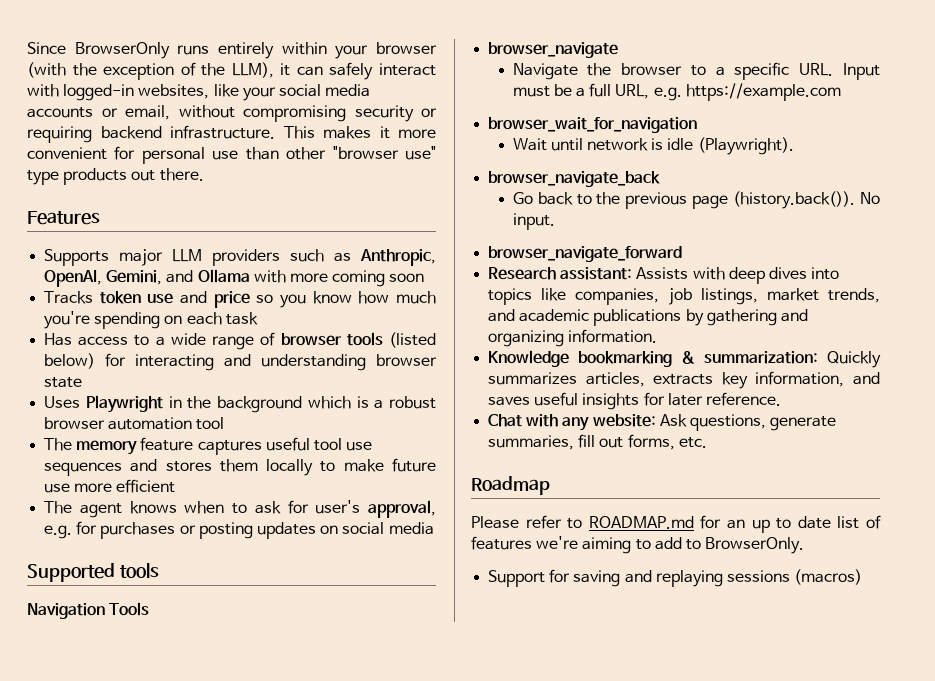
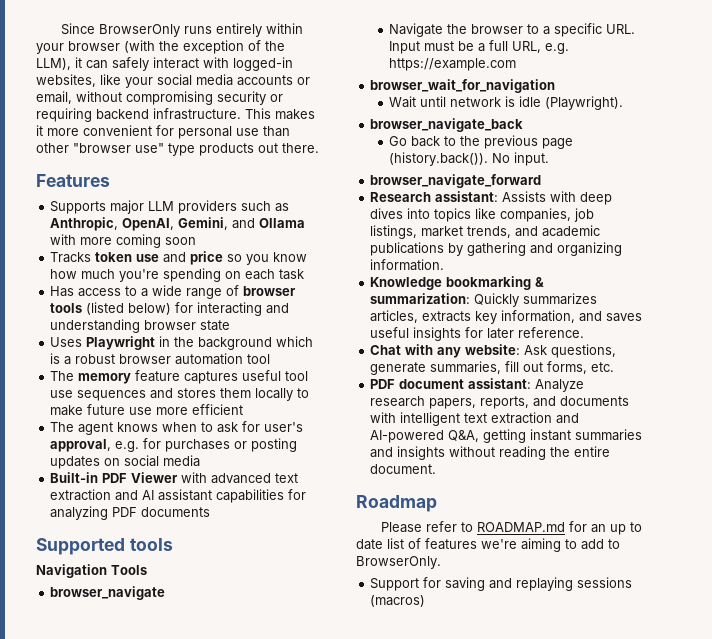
+ Built-in PDF Viewer with advanced text extraction and AI assistant capabilities for analyzing PDF documents
+ PDF document assistant: Analyze research papers, reports, and documents with intelligent text extraction and AI-powered Q&A, getting instant summaries and insights without reading the entire document.

